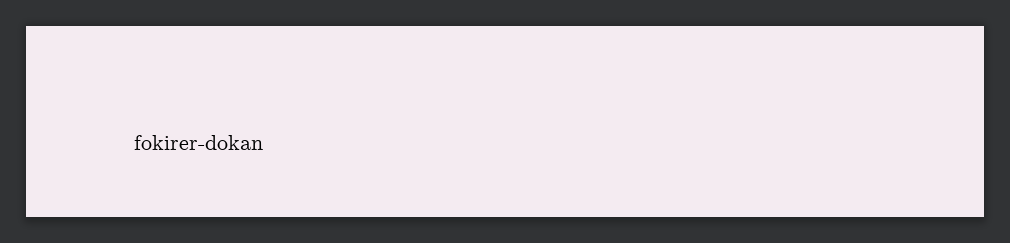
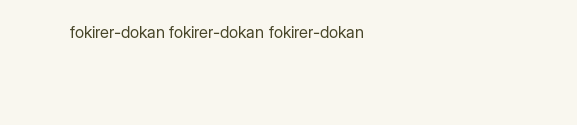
- fokirer-dokan
+ fokirer-dokan fokirer-dokan fokirer-dokan

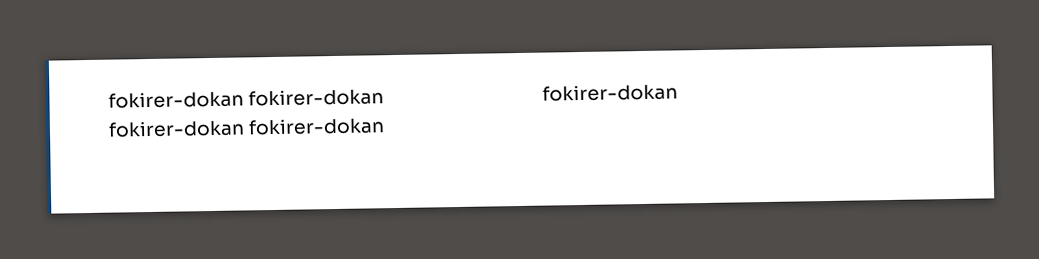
- fokirer-dokan fokirer-dokan fokirer-dokan
+ fokirer-dokan fokirer-dokan fokirer-dokan fokirer-dokan fokirer-dokan

